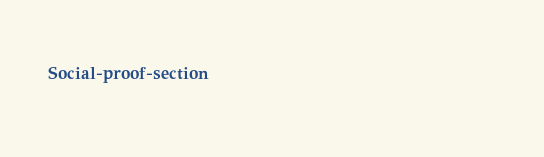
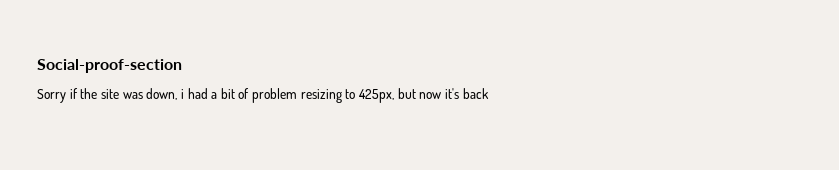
+ Sorry if the site was down, i had a bit of problem resizing to 425px, but now it's back

